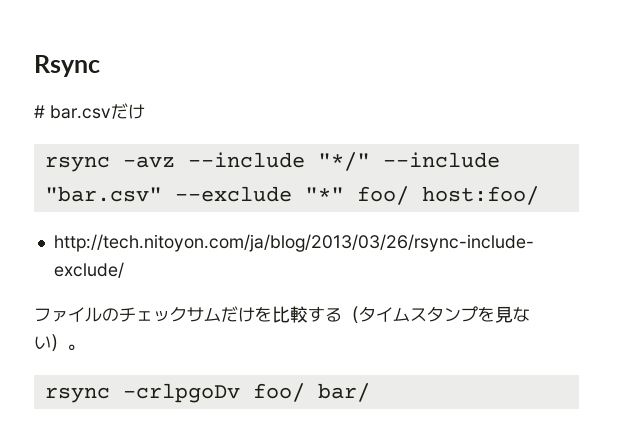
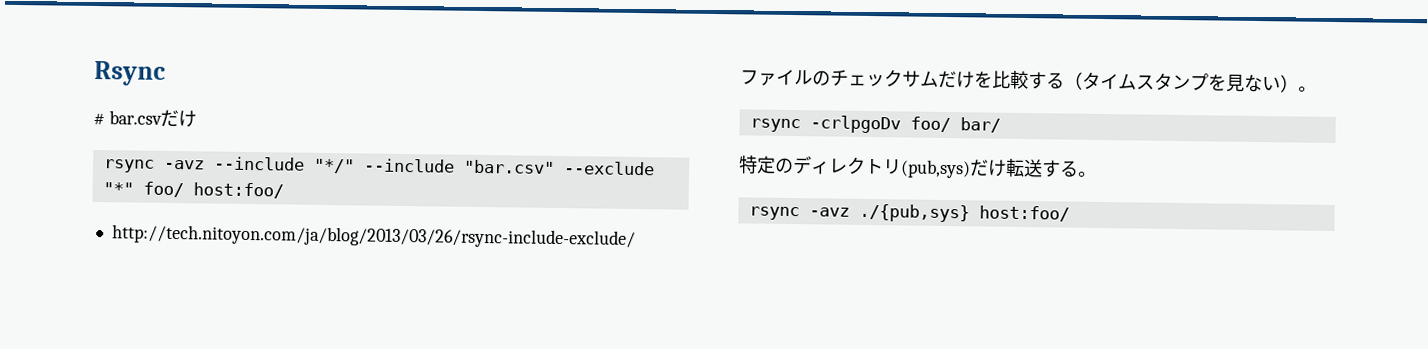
+ 特定のディレクトリ(pub,sys)だけ転送する。
+ rsync -avz ./{pub,sys} host:foo/

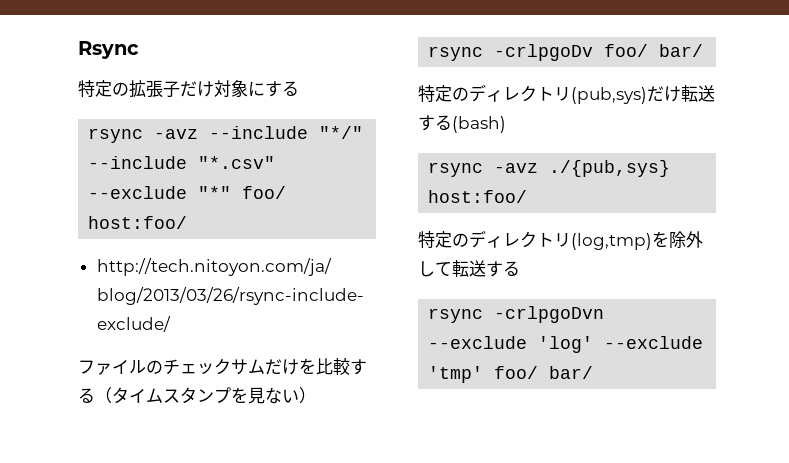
- # bar.csvだけ
+ 特定の拡張子だけ対象にする
- rsync -avz --include "*/" --include "bar.csv" --exclude "*" foo/ host:foo/
+ rsync -avz --include "*/" --include "*.csv" --exclude "*" foo/ host:foo/
- ファイルのチェックサムだけを比較する（タイムスタンプを見ない）。
+ ファイルのチェックサムだけを比較する（タイムスタンプを見ない）
- 特定のディレクトリ(pub,sys)だけ転送する。
+ 特定のディレクトリ(pub,sys)だけ転送する(bash)
+ 特定のディレクトリ(log,tmp)を除外して転送する
+ rsync -crlpgoDvn --exclude 'log' --exclude 'tmp' foo/ bar/

